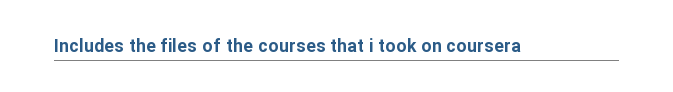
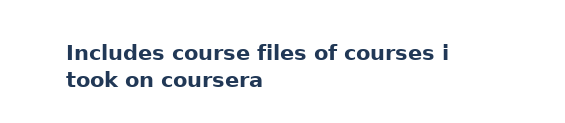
- Includes the files of the courses that i took on coursera
+ Includes course files of courses i took on coursera

